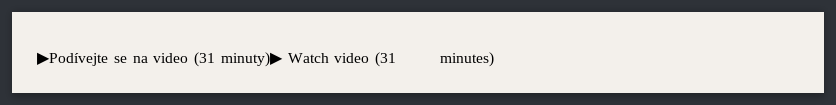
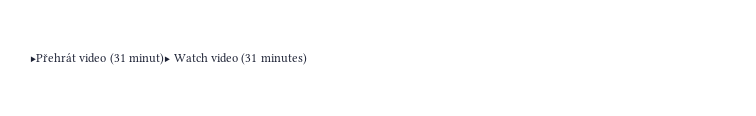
- ▶Podívejte se na video (31 minuty)▶ Watch video (31 minutes)
+ ▶Přehrát video (31 minut)▶ Watch video (31 minutes)

